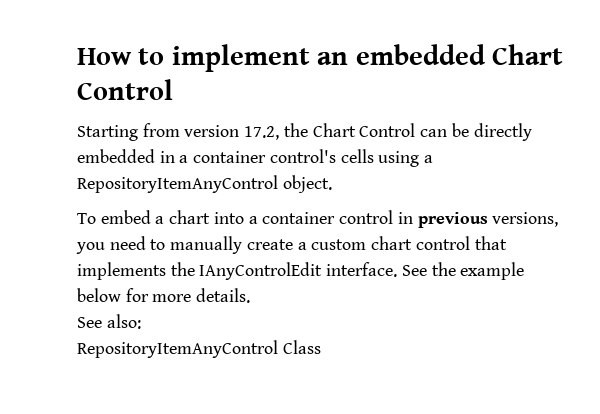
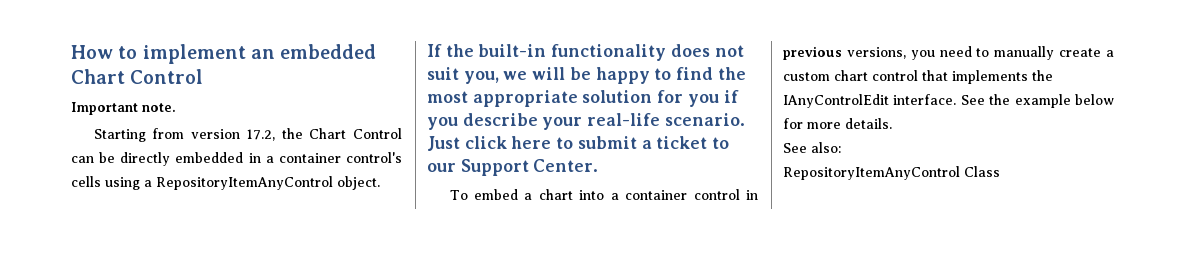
+ Important note.
+ If the built-in functionality does not suit you, we will be happy to find the most appropriate solution for you if you describe your real-life scenario. Just click here to submit a ticket to our Support Center.

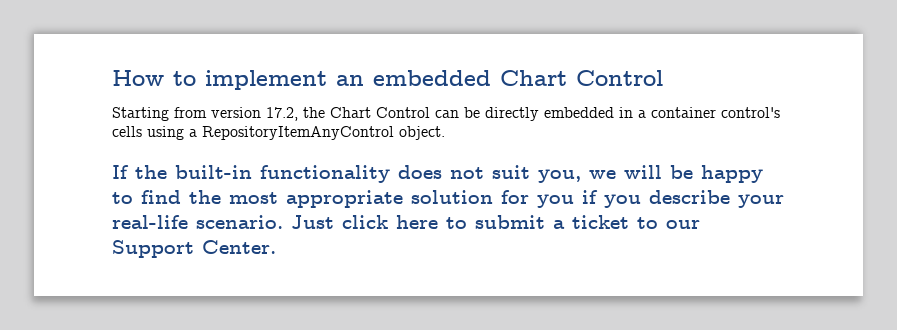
- Important note.
- To embed a chart into a container control in previous versions, you need to manually create a custom chart control that implements the IAnyControlEdit interface. See the example below for more details.
- See also:
- RepositoryItemAnyControl Class

